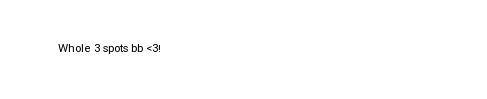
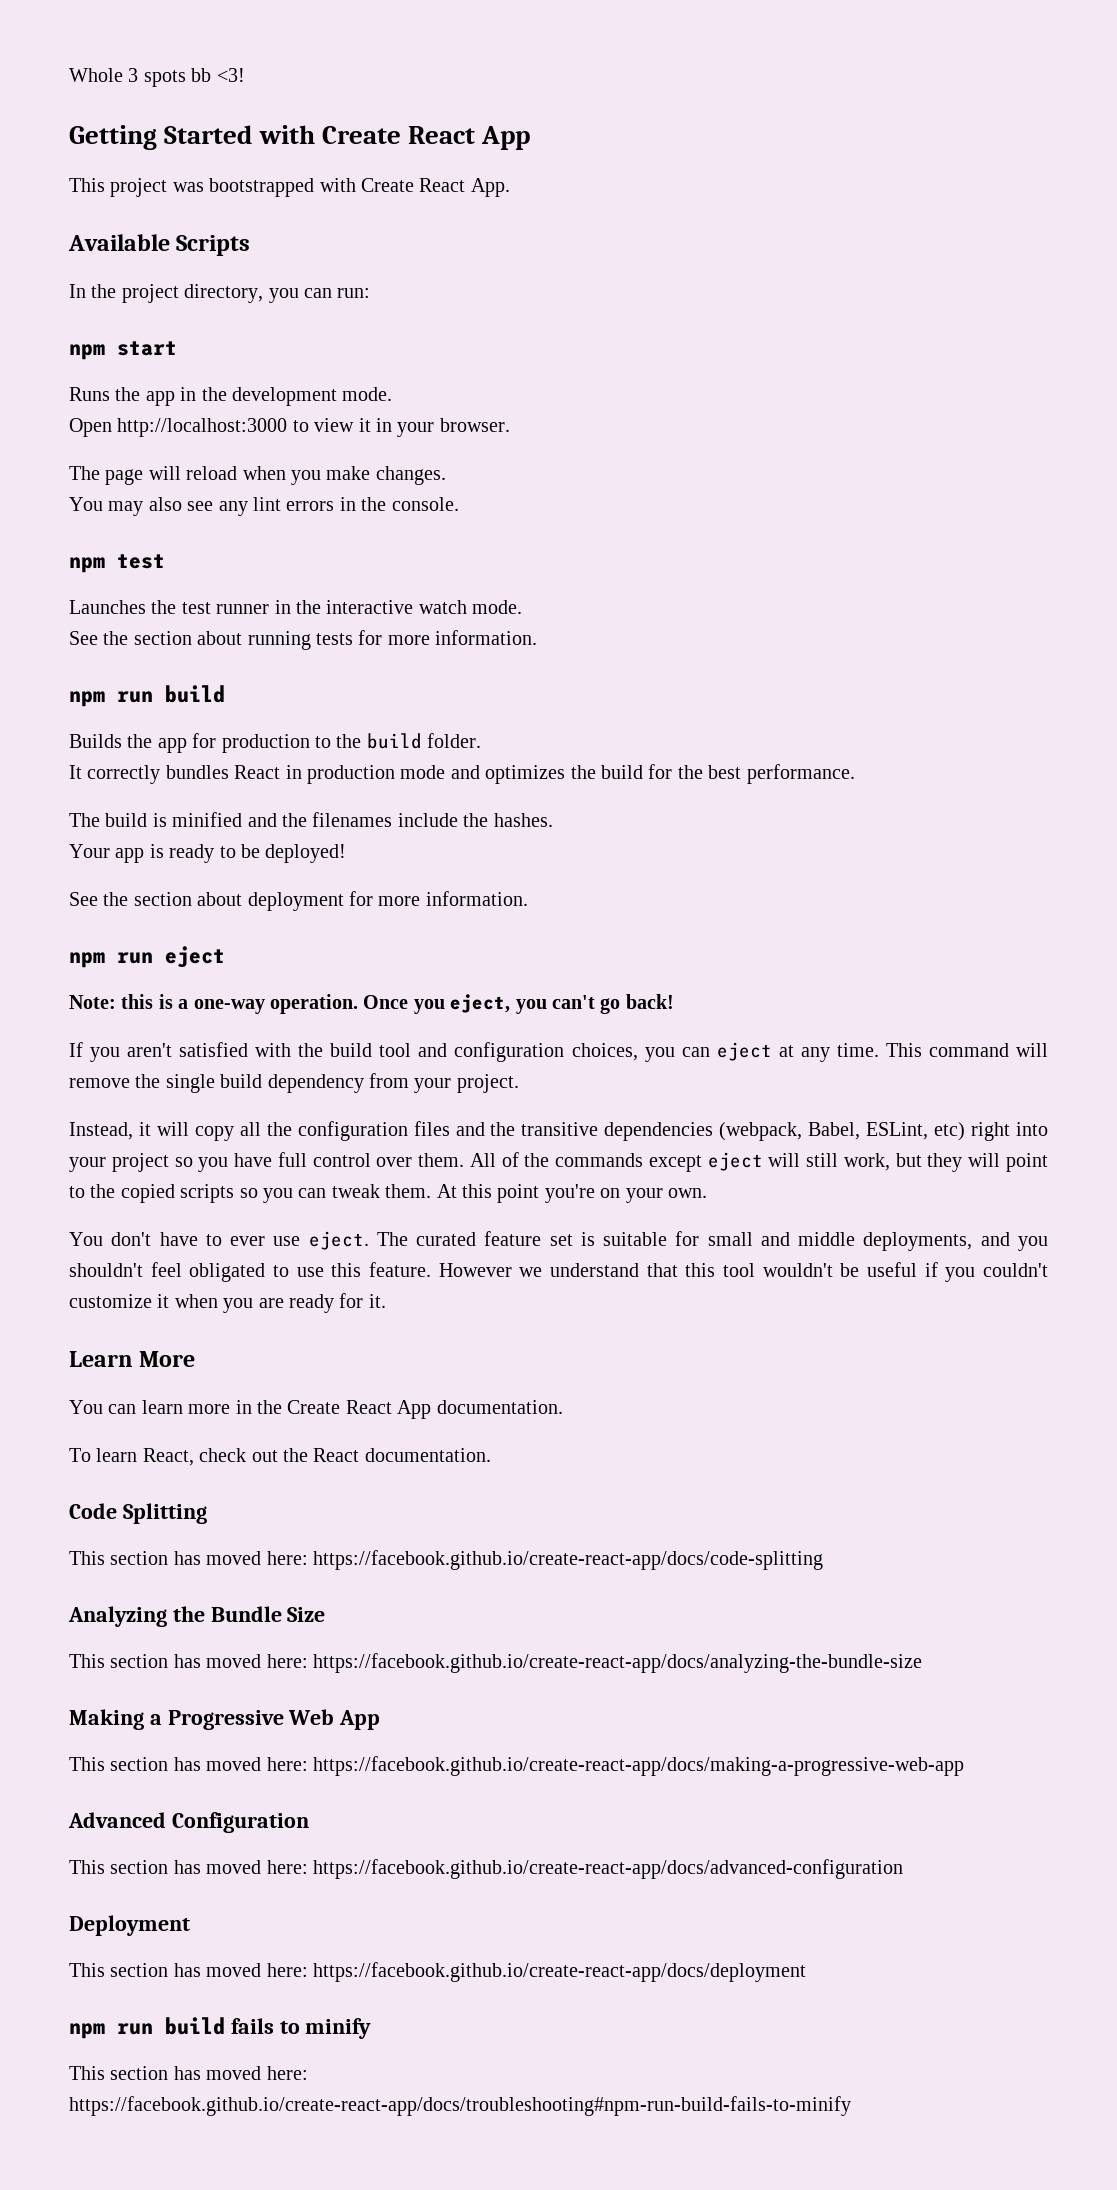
+ Getting Started with Create React App
+ This project was bootstrapped with Create React App.
+ Available Scripts
+ In the project directory, you can run:
+ npm start
+ Runs the app in the development mode.
+ Open http://localhost:3000 to view it in your browser.
+ The page will reload when you make changes.
+ You may also see any lint errors in the console.
+ npm test
+ Launches the test runner in the interactive watch mode.
+ See the section about running tests for more information.
+ npm run build
+ Builds the app for production to the build folder.
+ It correctly bundles React in production mode and optimizes the build for the best performance.
+ The build is minified and the filenames include the hashes.
+ Your app is ready to be deployed!
+ See the section about deployment for more information.
+ npm run eject
+ Note: this is a one-way operation. Once you eject, you can't go back!
+ If you aren't satisfied with the build tool and configuration choices, you can eject at any time. This command will remove the single build dependency from your project.
+ Instead, it will copy all the configuration files and the transitive dependencies (webpack, Babel, ESLint, etc) right into your project so you have full control over them. All of the commands except eject will still work, but they will point to the copied scripts so you can tweak them. At this point you're on your own.
+ You don't have to ever use eject. The curated feature set is suitable for small and middle deployments, and you shouldn't feel obligated to use this feature. However we understand that this tool wouldn't be useful if you couldn't customize it when you are ready for it.
+ Learn More
+ You can learn more in the Create React App documentation.
+ To learn React, check out the React documentation.
+ Code Splitting
+ This section has moved here: https://facebook.github.io/create-react-app/docs/code-splitting
+ Analyzing the Bundle Size
+ This section has moved here: https://facebook.github.io/create-react-app/docs/analyzing-the-bundle-size
+ Making a Progressive Web App
+ This section has moved here: https://facebook.github.io/create-react-app/docs/making-a-progressive-web-app
+ Advanced Configuration
+ This section has moved here: https://facebook.github.io/create-react-app/docs/advanced-configuration
+ Deployment
+ This section has moved here: https://facebook.github.io/create-react-app/docs/deployment
+ npm run build fails to minify
+ This section has moved here: https://facebook.github.io/create-react-app/docs/troubleshooting#npm-run-build-fails-to-minify

